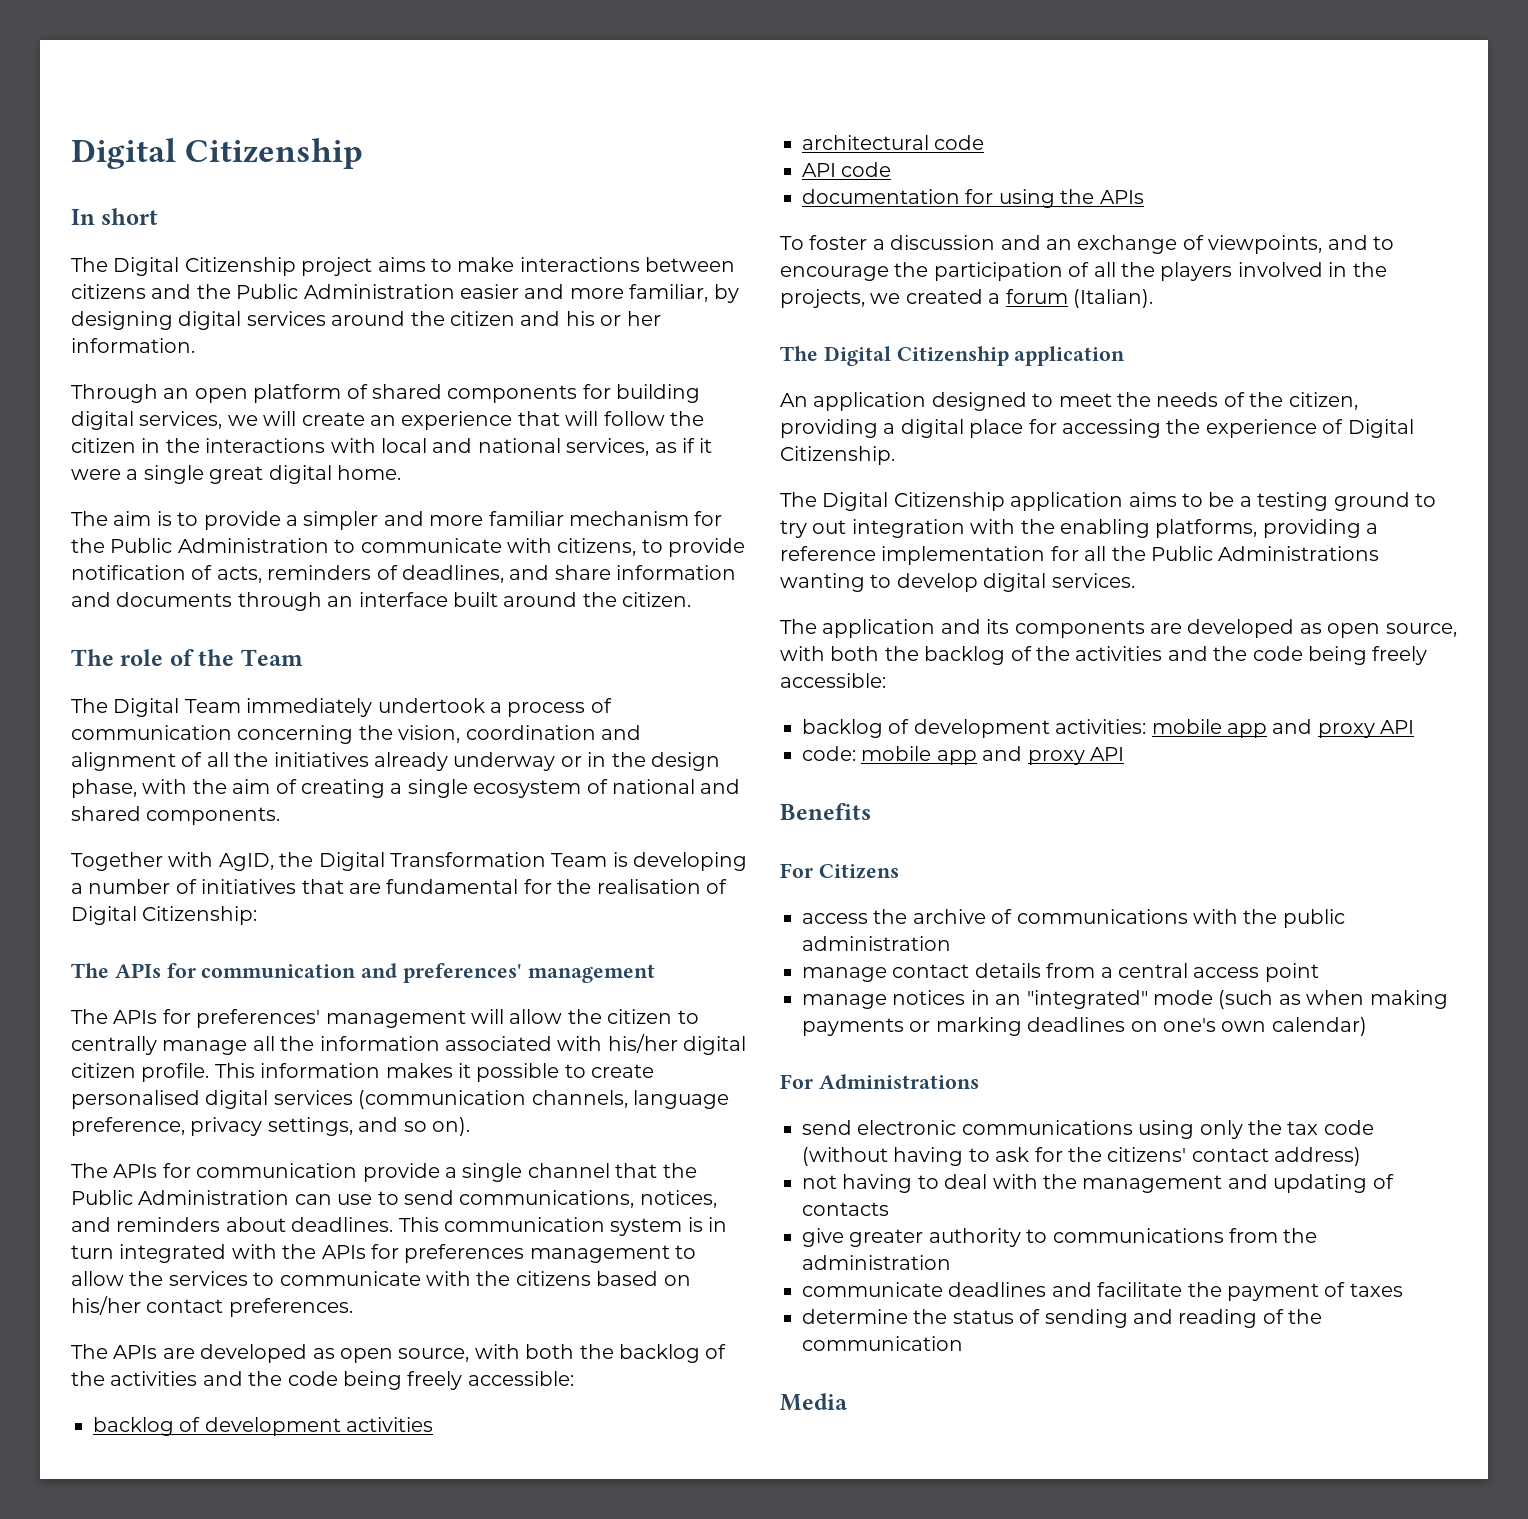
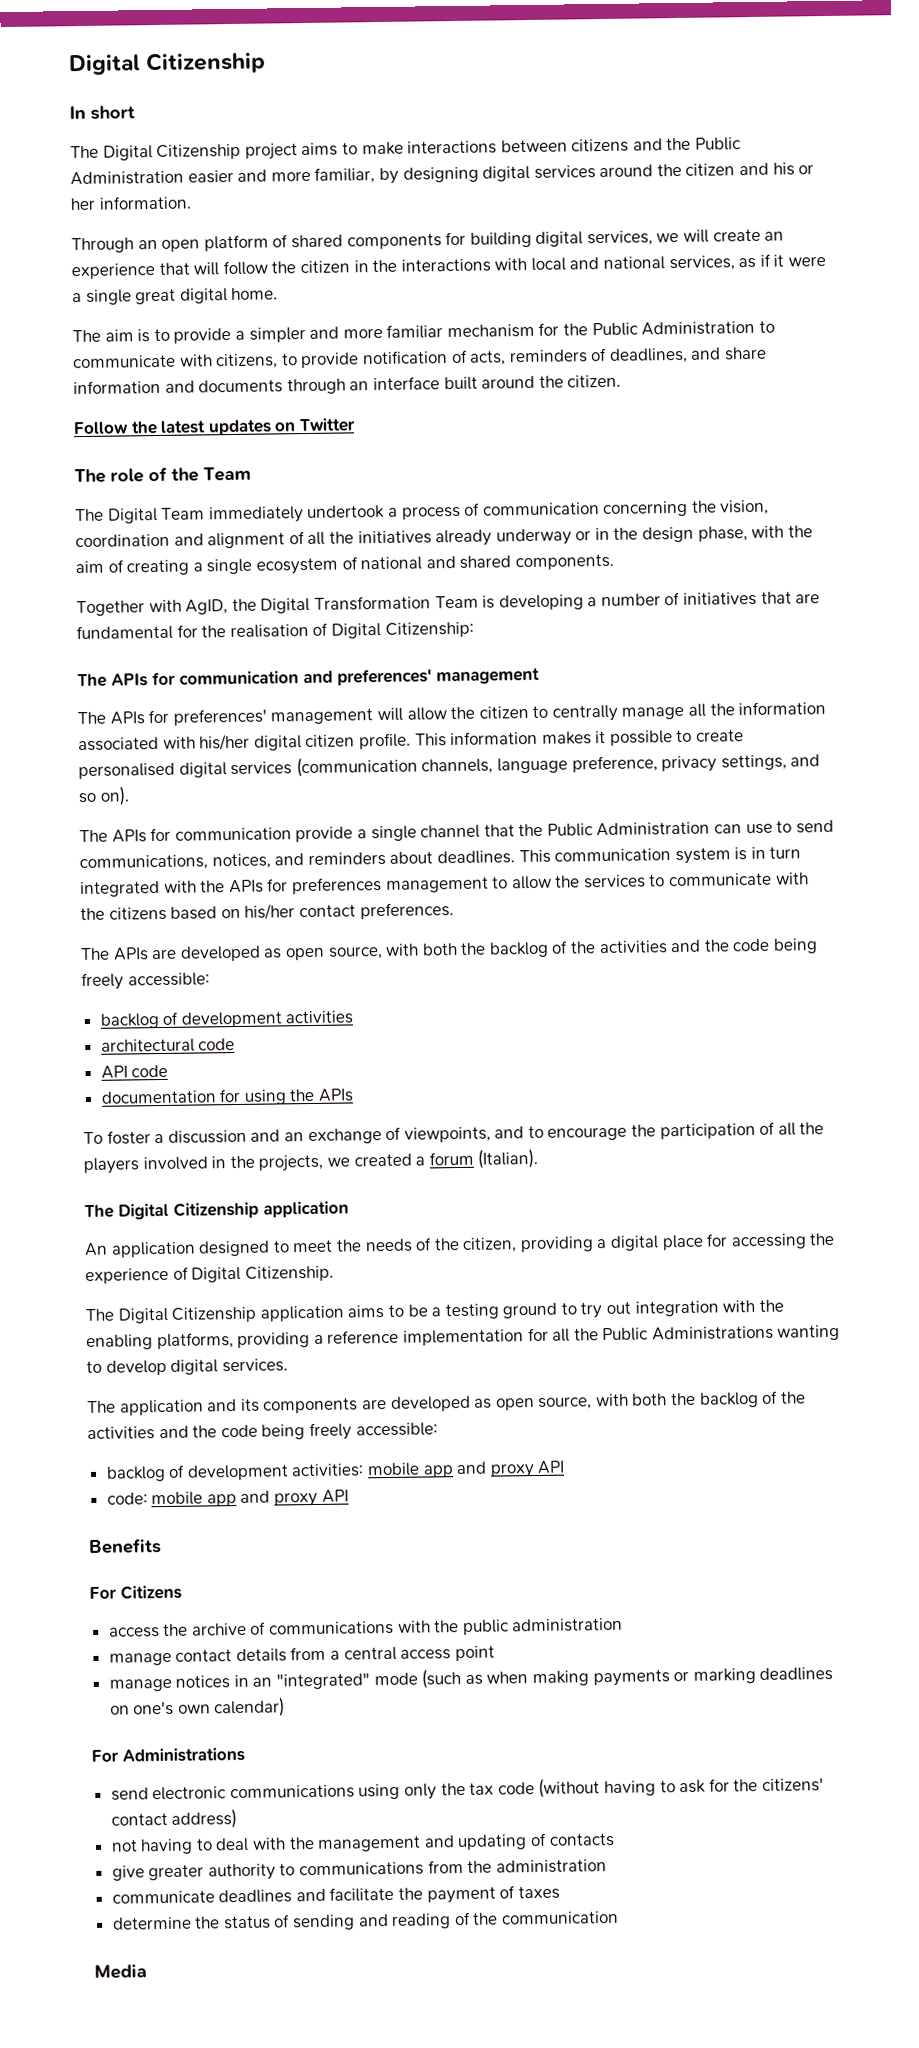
+ Follow the latest updates on Twitter

